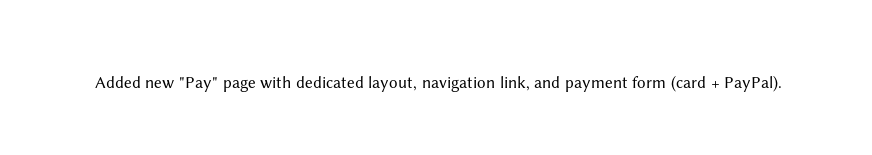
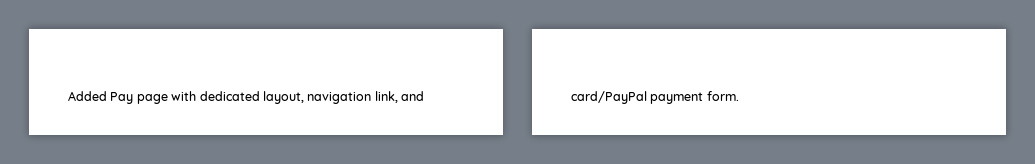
- Added new "Pay" page with dedicated layout, navigation link, and payment form (card + PayPal).
+ Added Pay page with dedicated layout, navigation link, and card/PayPal payment form.

